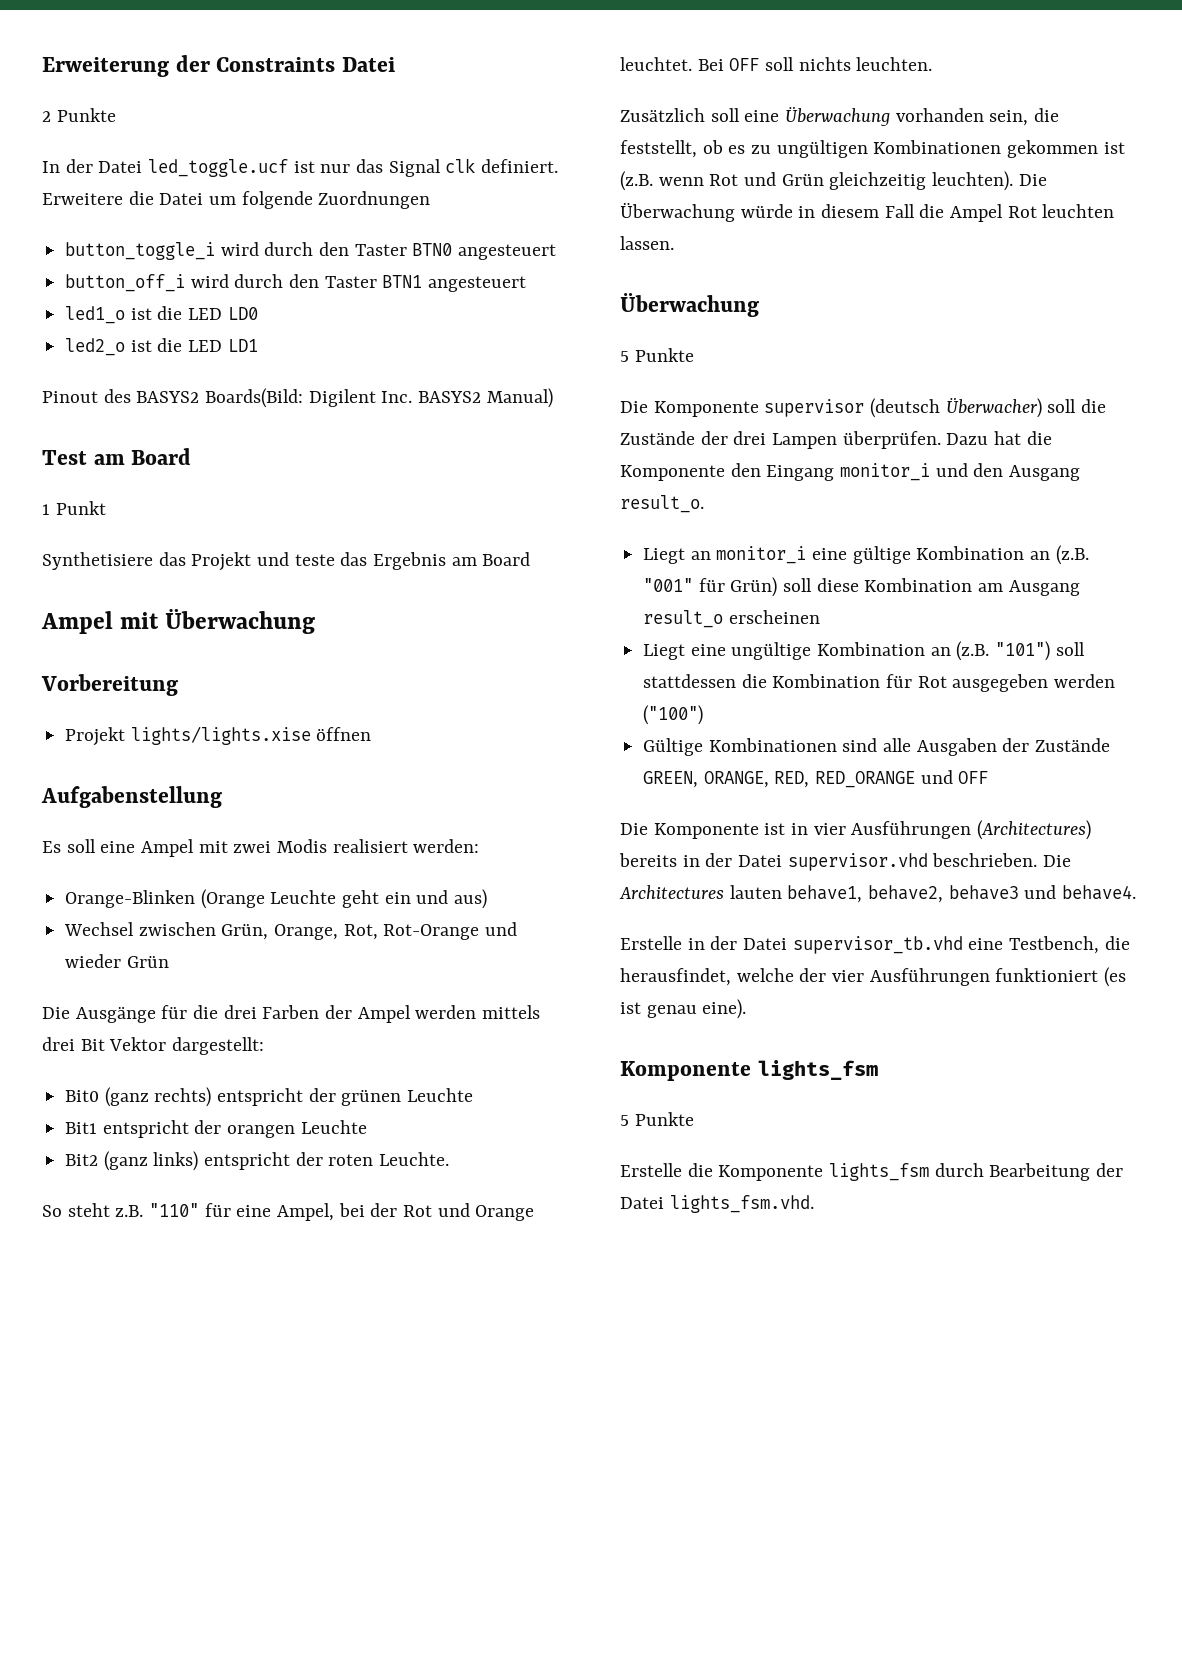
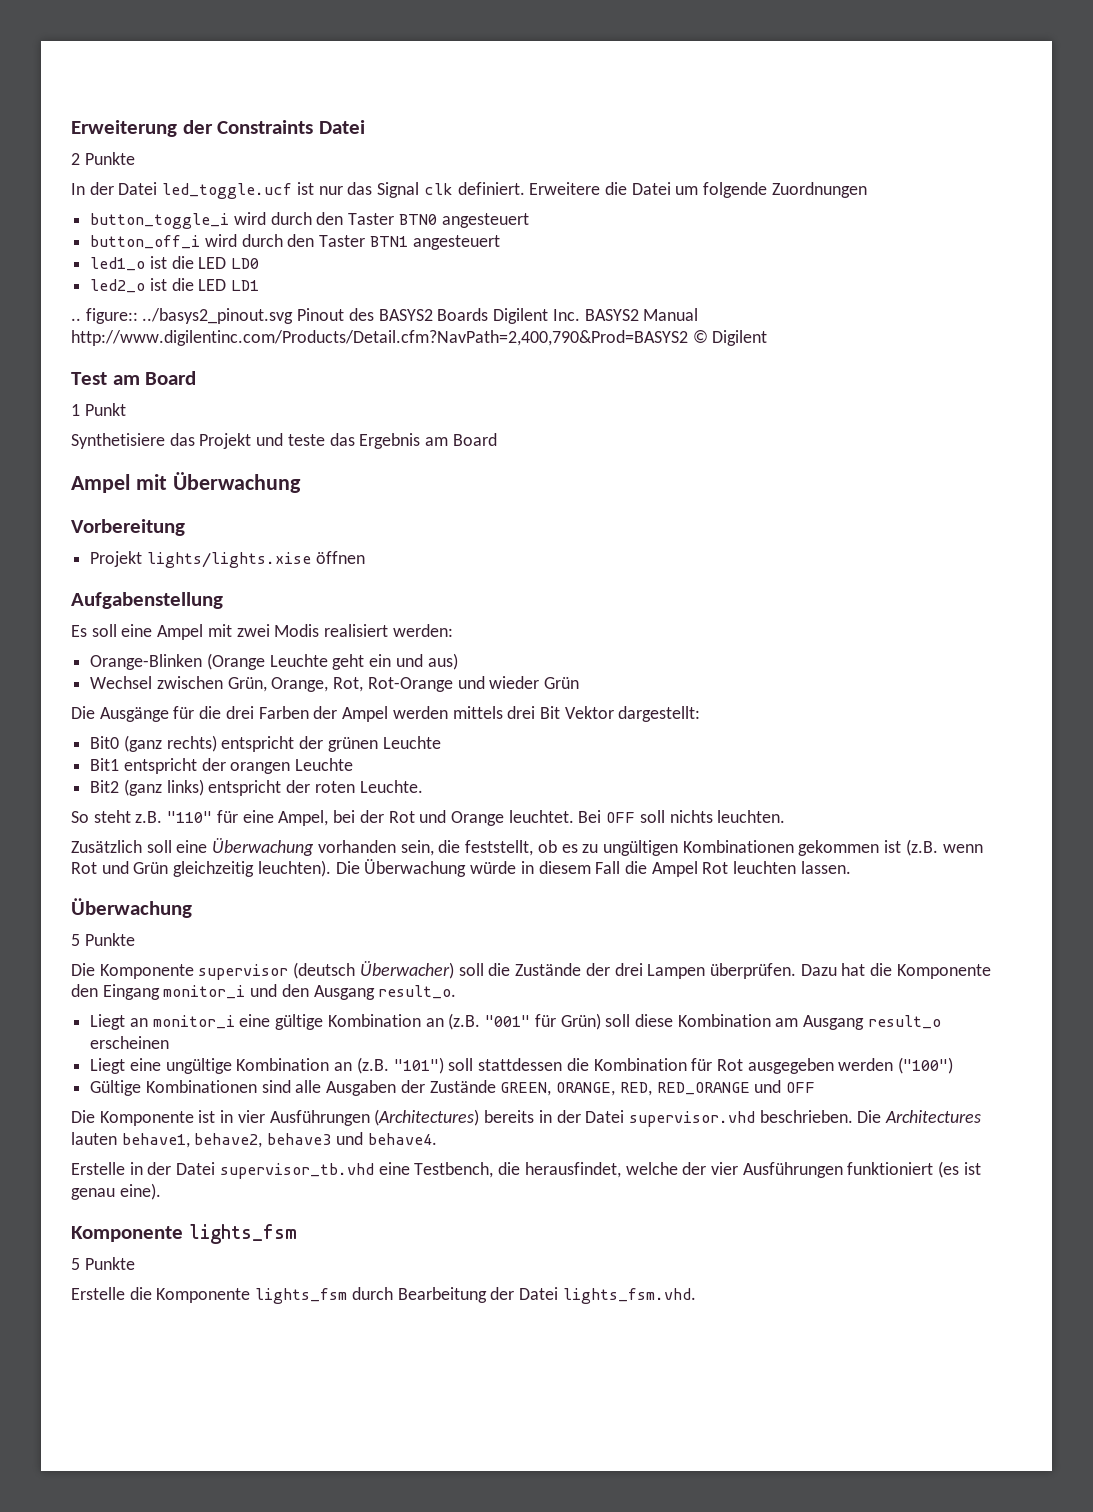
- Pinout des BASYS2 Boards(Bild: Digilent Inc. BASYS2 Manual)
+ .. figure:: ../basys2_pinout.svg Pinout des BASYS2 Boards Digilent Inc. BASYS2 Manual http://www.digilentinc.com/Products/Detail.cfm?NavPath=2,400,790&Prod=BASYS2 © Digilent

